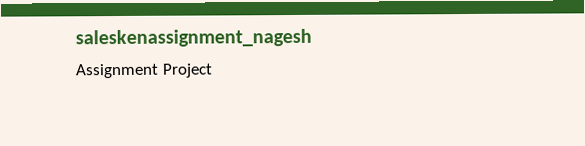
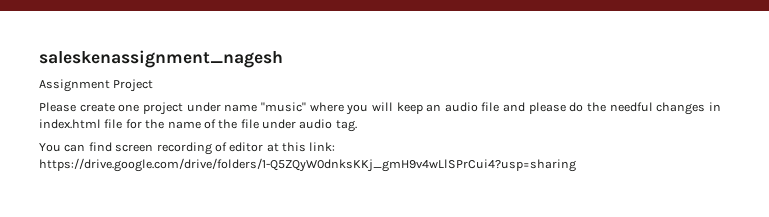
+ Please create one project under name "music" where you will keep an audio file and please do the needful changes in index.html file for the name of the file under audio tag.
+ You can find screen recording of editor at this link: https://drive.google.com/drive/folders/1-Q5ZQyW0dnksKKj_gmH9v4wLlSPrCui4?usp=sharing

